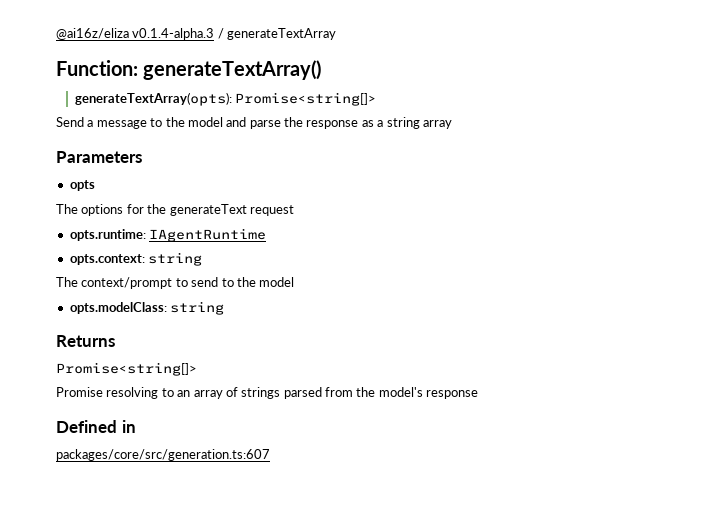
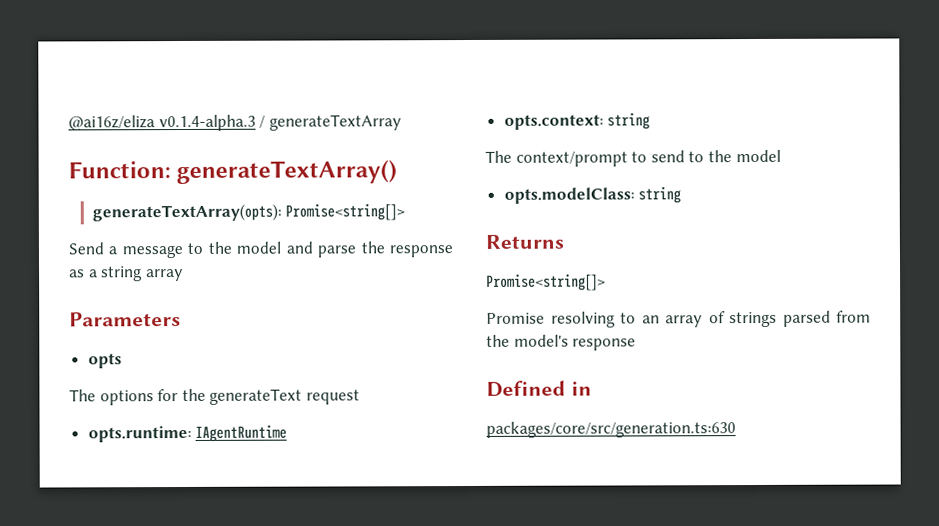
- packages/core/src/generation.ts:607
+ packages/core/src/generation.ts:630

